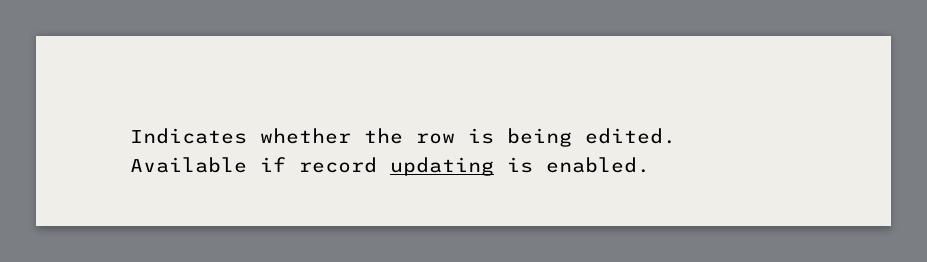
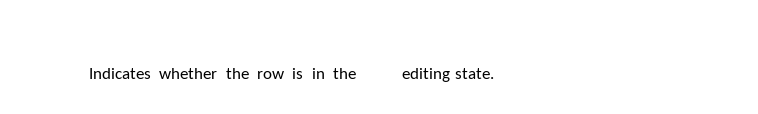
- Indicates whether the row is being edited. Available if record updating is enabled.
+ Indicates whether the row is in the editing state.

